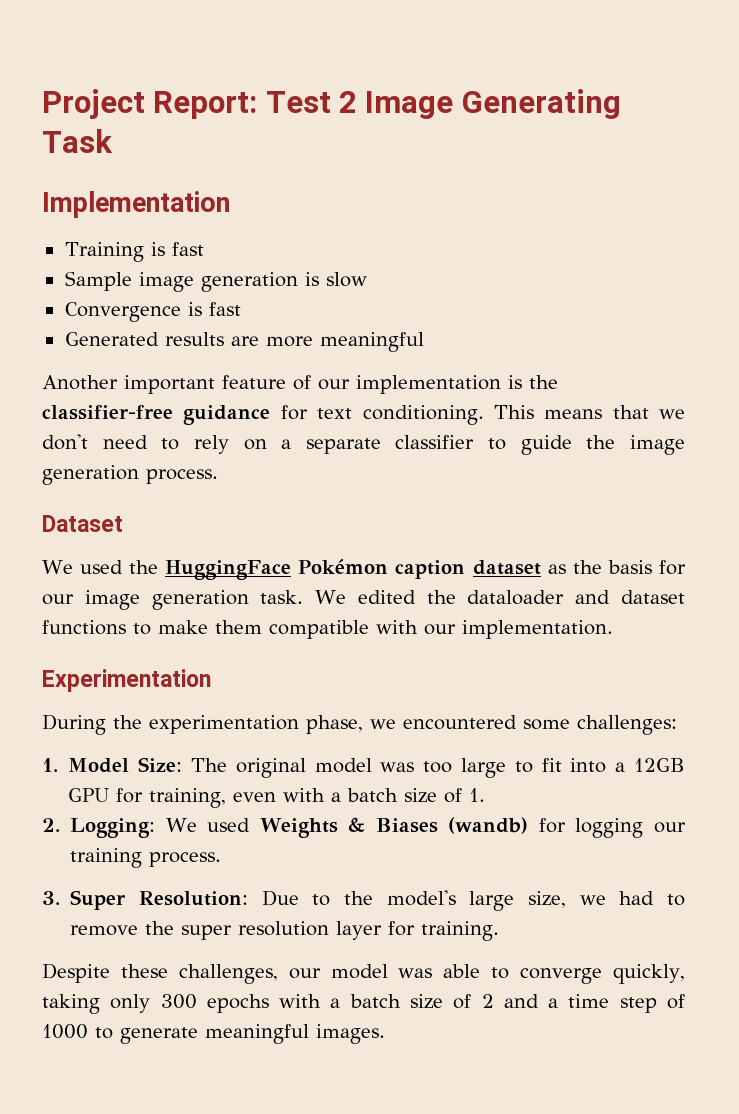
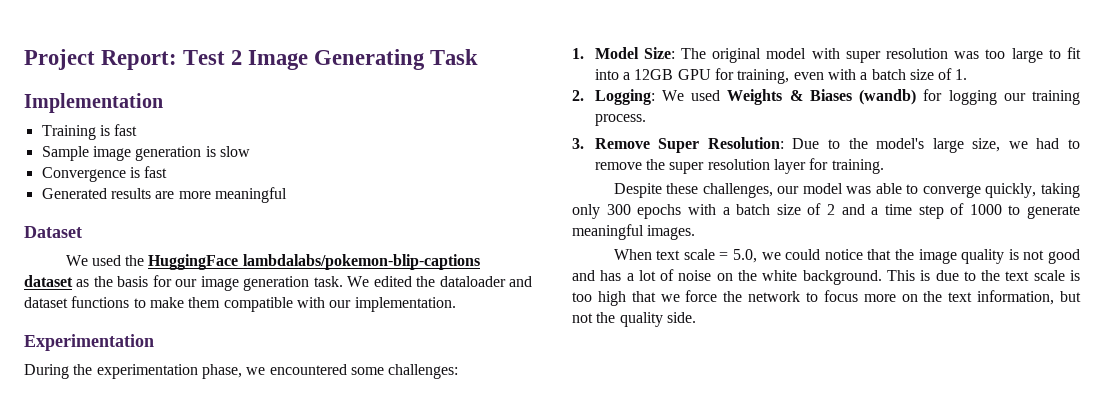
- Another important feature of our implementation is the classifier-free guidance for text conditioning. This means that we don't need to rely on a separate classifier to guide the image generation process.
- We used the HuggingFace Pokémon caption dataset as the basis for our image generation task.
+ We used the HuggingFace lambdalabs/pokemon-blip-captions dataset as the basis for our image generation task.
- 1. Model Size: The original model was too large to fit into a 12GB GPU for training, even with a batch size of 1.
+ 1. Model Size: The original model with super resolution was too large to fit into a 12GB GPU for training, even with a batch size of 1.
- 3. Super Resolution: Due to the model's large size, we had to remove the super resolution layer for training.
+ 3. Remove Super Resolution: Due to the model's large size, we had to remove the super resolution layer for training.
+ When text scale = 5.0, we could notice that the image quality is not good and has a lot of noise on the white background. This is due to the text scale is too high that we force the network to focus more on the text information, but not the quality side.

